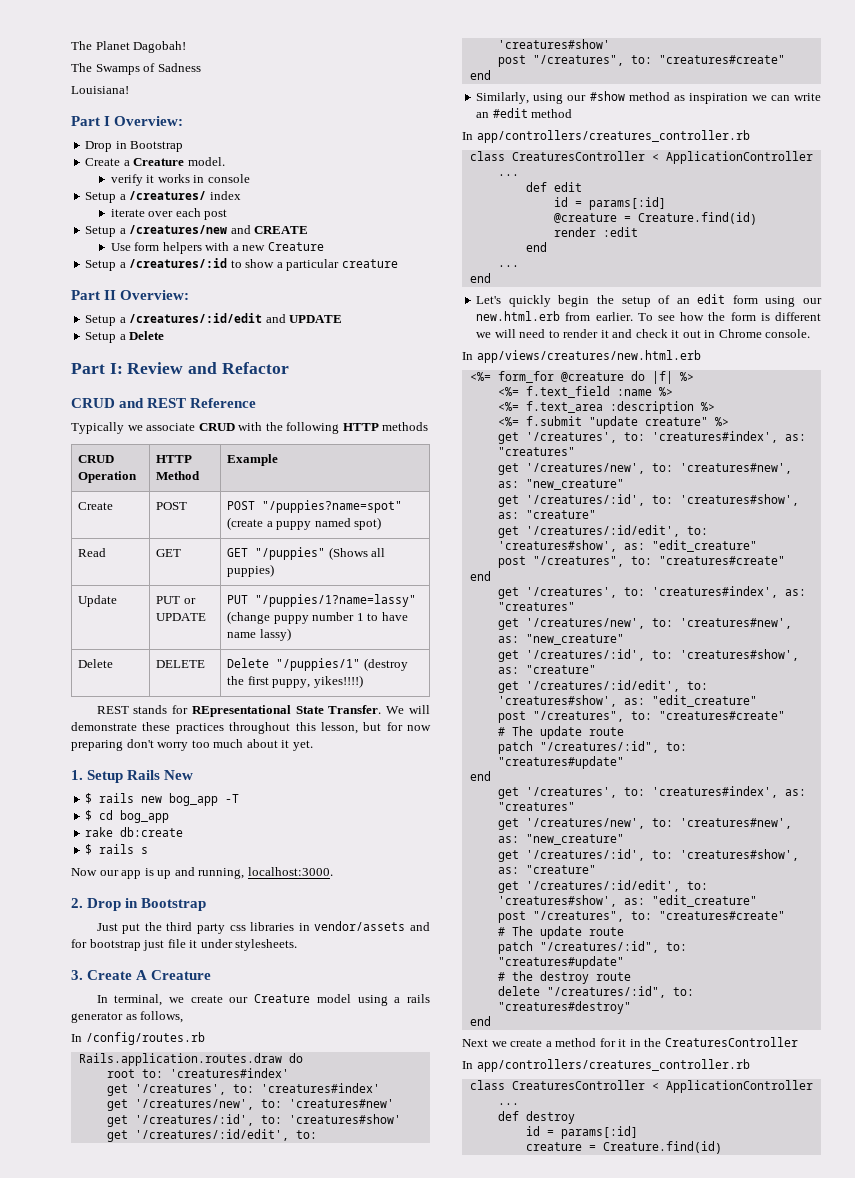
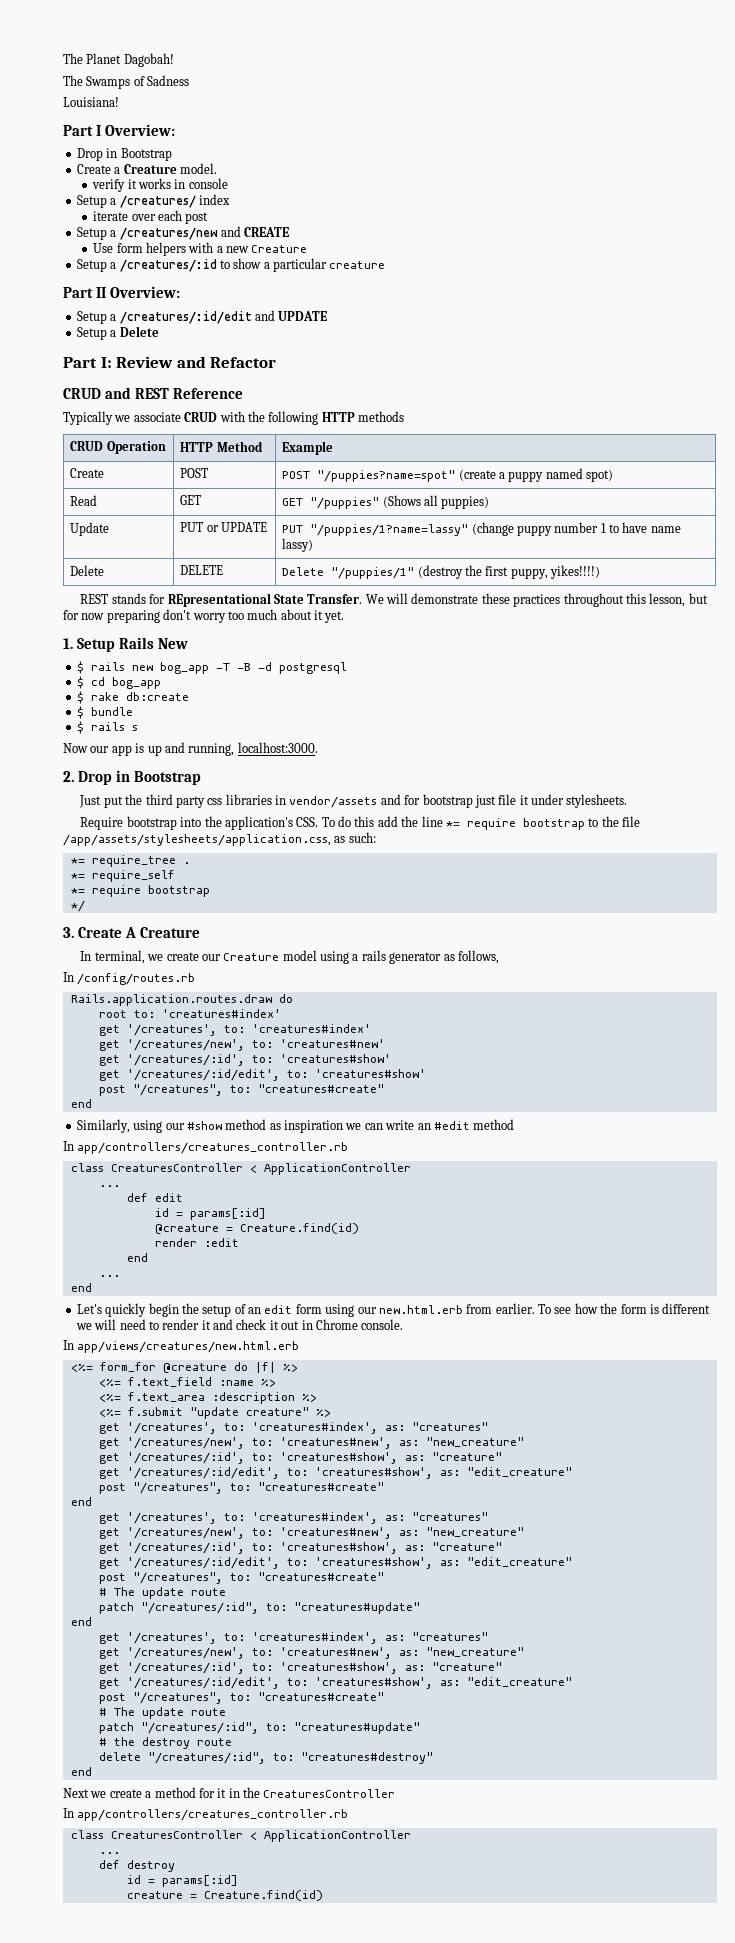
- $ rails new bog_app -T
+ $ rails new bog_app -T -B -d postgresql
- rake db:create
+ $ rake db:create
+ $ bundle
+ Require bootstrap into the application's CSS. To do this add the line *= require bootstrap to the file /app/assets/stylesheets/application.css, as such:
+ *= require_tree .
+ *= require_self
+ *= require bootstrap
+ */

